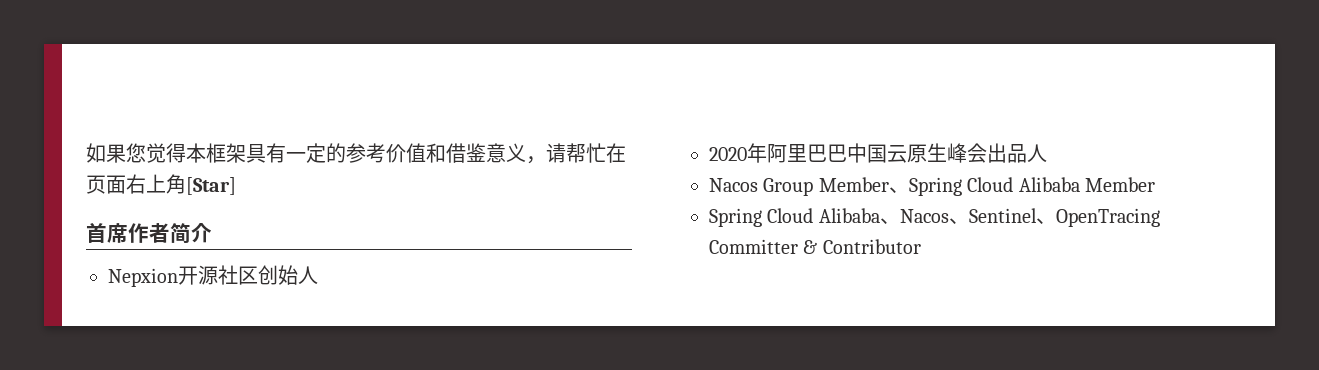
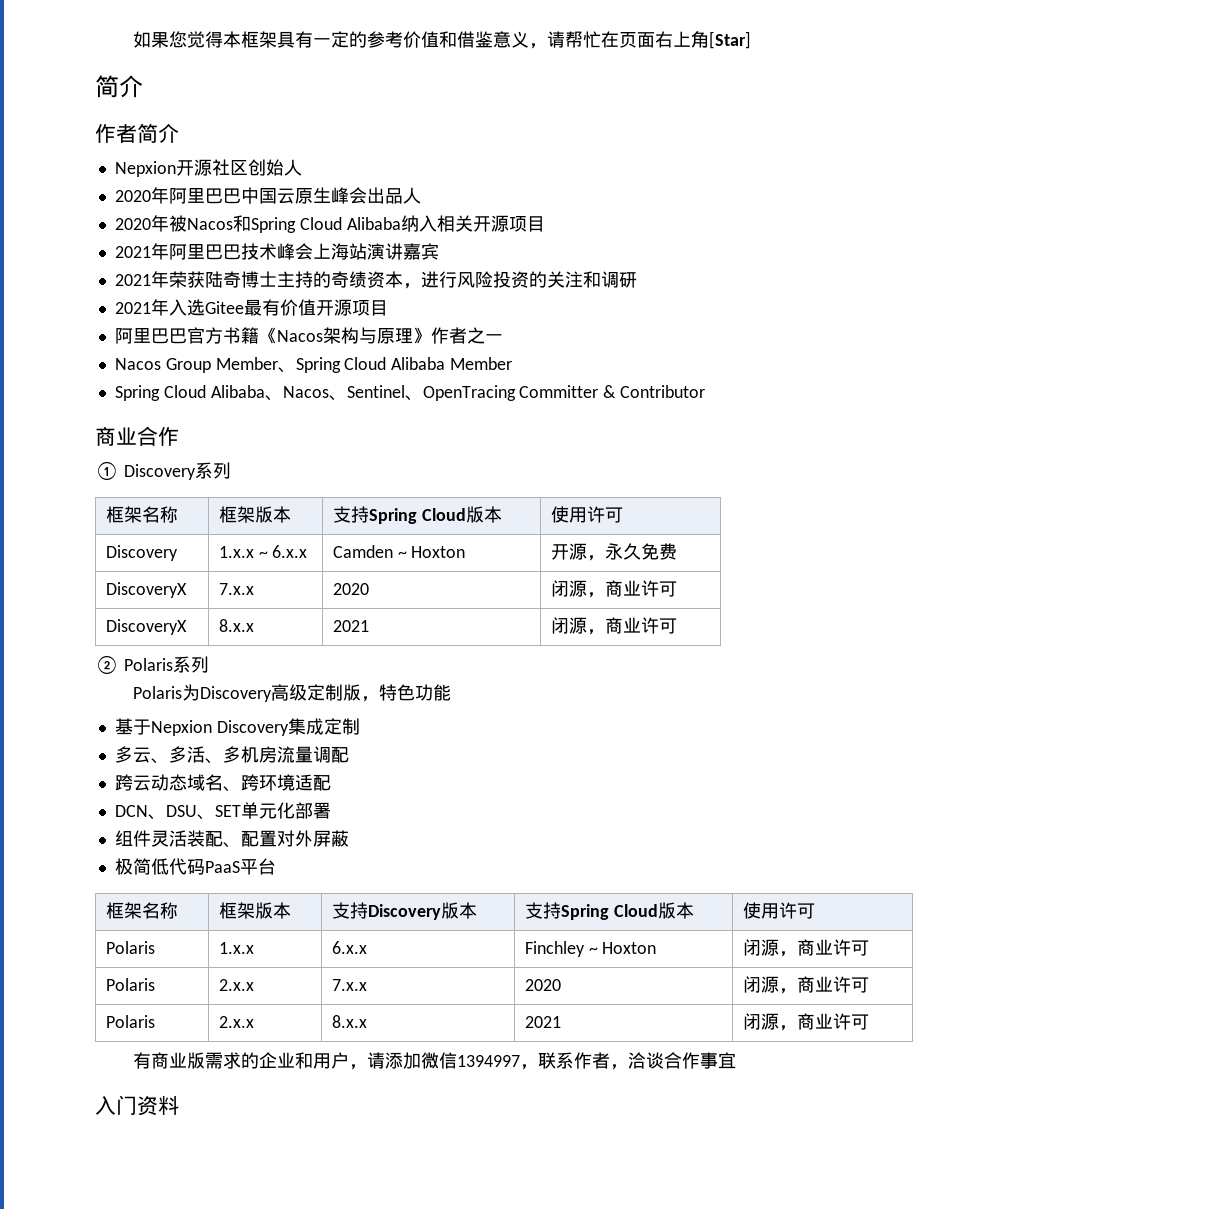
  如果您觉得本框架具有一定的参考价值和借鉴意义，请帮忙在页面右上角[Star]
- 首席作者简介
+ 简介
+ 作者简介
+ 2020年被Nacos和Spring Cloud Alibaba纳入相关开源项目
+ 2021年阿里巴巴技术峰会上海站演讲嘉宾
+ 2021年荣获陆奇博士主持的奇绩资本，进行风险投资的关注和调研
+ 2021年入选Gitee最有价值开源项目
+ 阿里巴巴官方书籍《Nacos架构与原理》作者之一
+ 商业合作
+ ① Discovery系列
+ 框架名称 | 框架版本 | 支持Spring Cloud版本 | 使用许可
+ Discovery | 1.x.x ~ 6.x.x | Camden ~ Hoxton | 开源，永久免费
+ DiscoveryX | 7.x.x | 2020 | 闭源，商业许可
+ DiscoveryX | 8.x.x | 2021 | 闭源，商业许可
+ ② Polaris系列
+ Polaris为Discovery高级定制版，特色功能
+ 基于Nepxion Discovery集成定制
+ 多云、多活、多机房流量调配
+ 跨云动态域名、跨环境适配
+ DCN、DSU、SET单元化部署
+ 组件灵活装配、配置对外屏蔽
+ 极简低代码PaaS平台
+ 框架名称 | 框架版本 | 支持Discovery版本 | 支持Spring Cloud版本 | 使用许可
+ Polaris | 1.x.x | 6.x.x | Finchley ~ Hoxton | 闭源，商业许可
+ Polaris | 2.x.x | 7.x.x | 2020 | 闭源，商业许可
+ Polaris | 2.x.x | 8.x.x | 2021 | 闭源，商业许可
+ 有商业版需求的企业和用户，请添加微信1394997，联系作者，洽谈合作事宜
+ 入门资料

